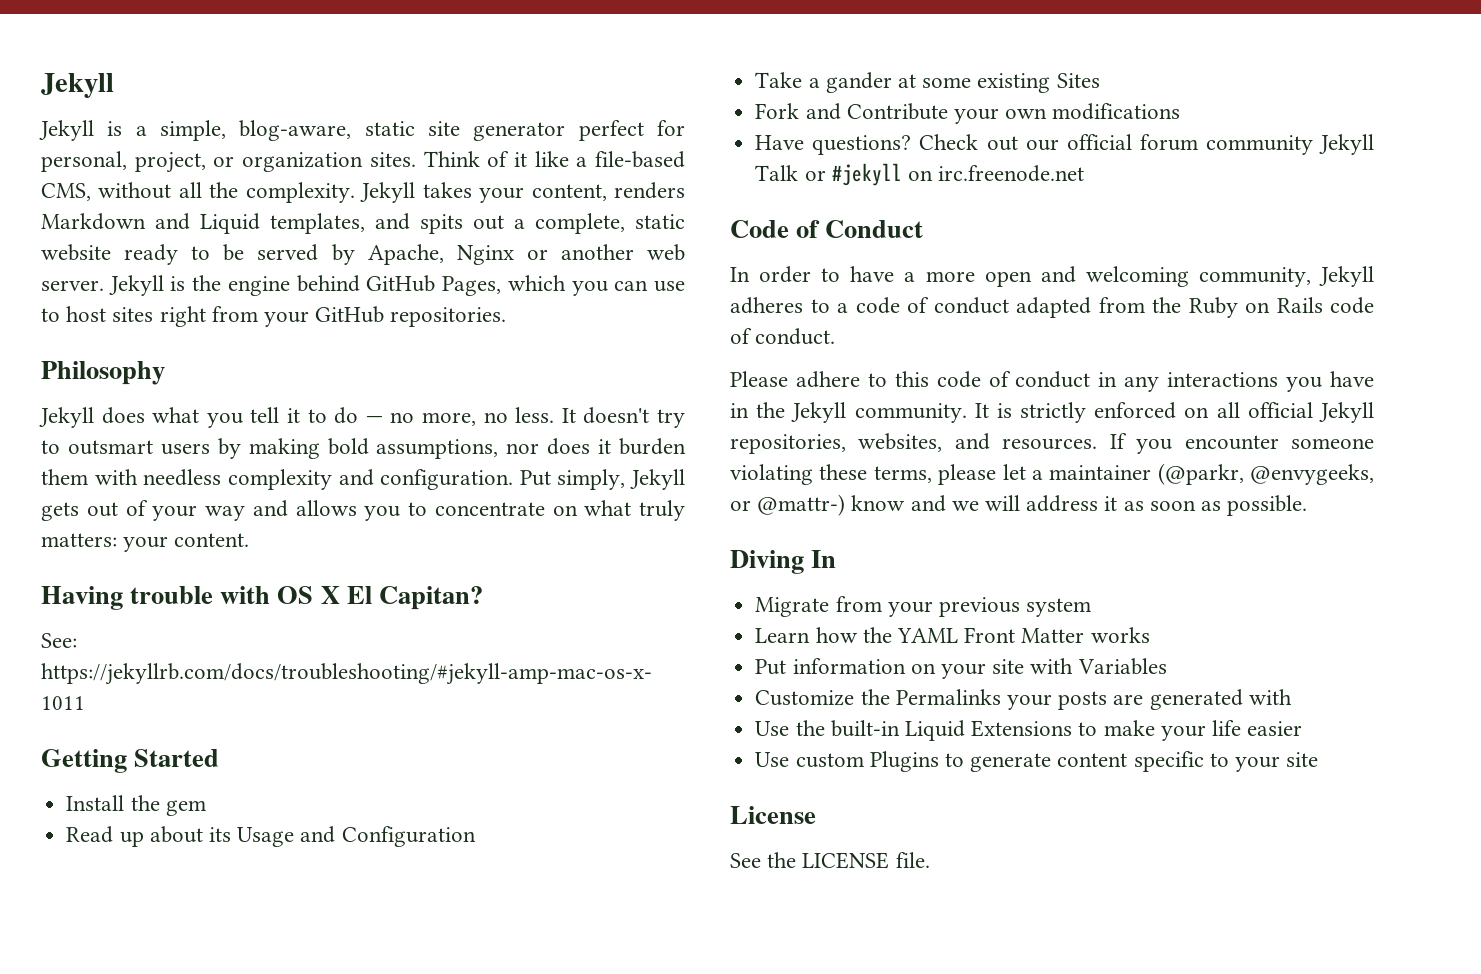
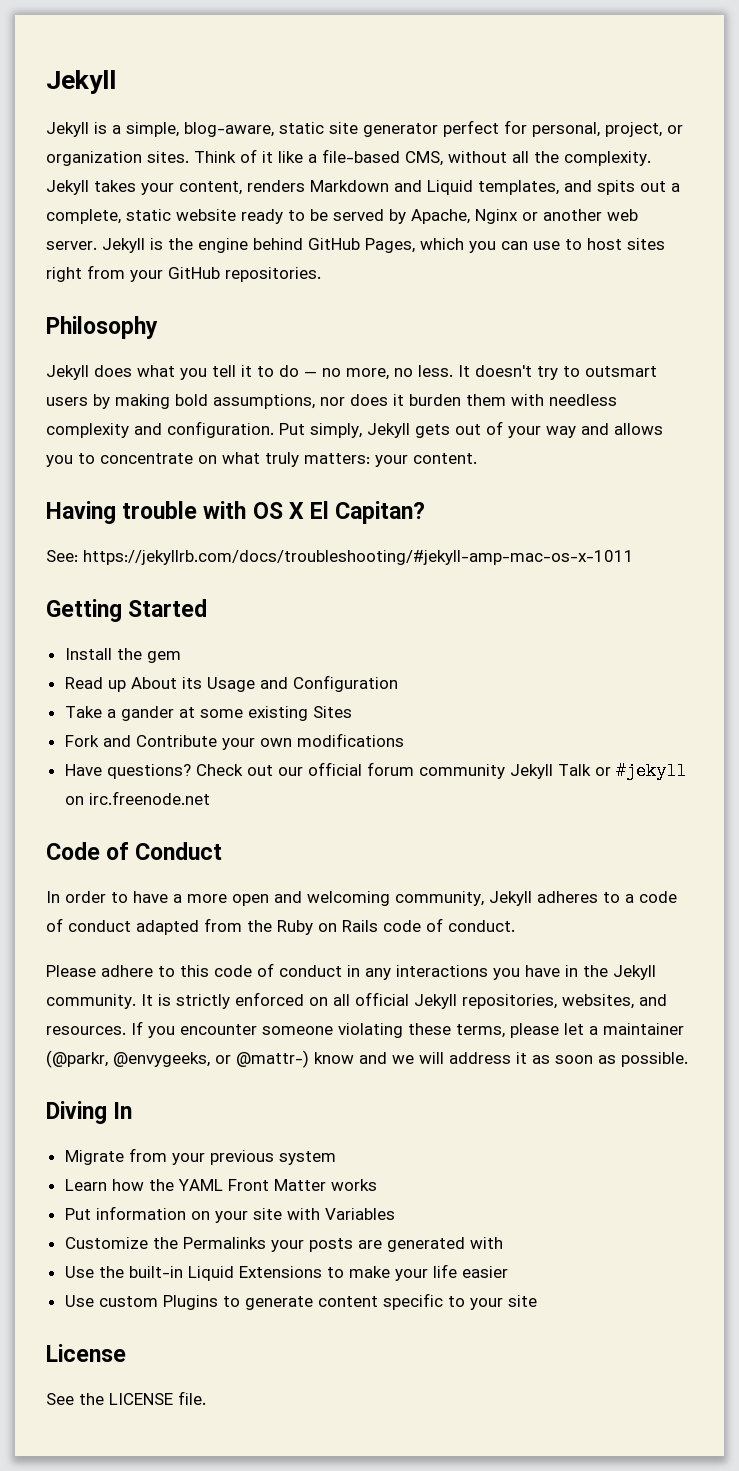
- Read up about its Usage and Configuration
+ Read up About its Usage and Configuration

